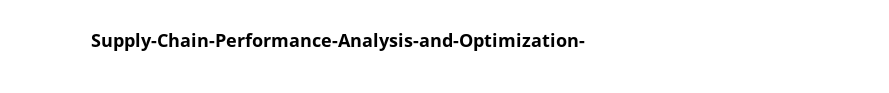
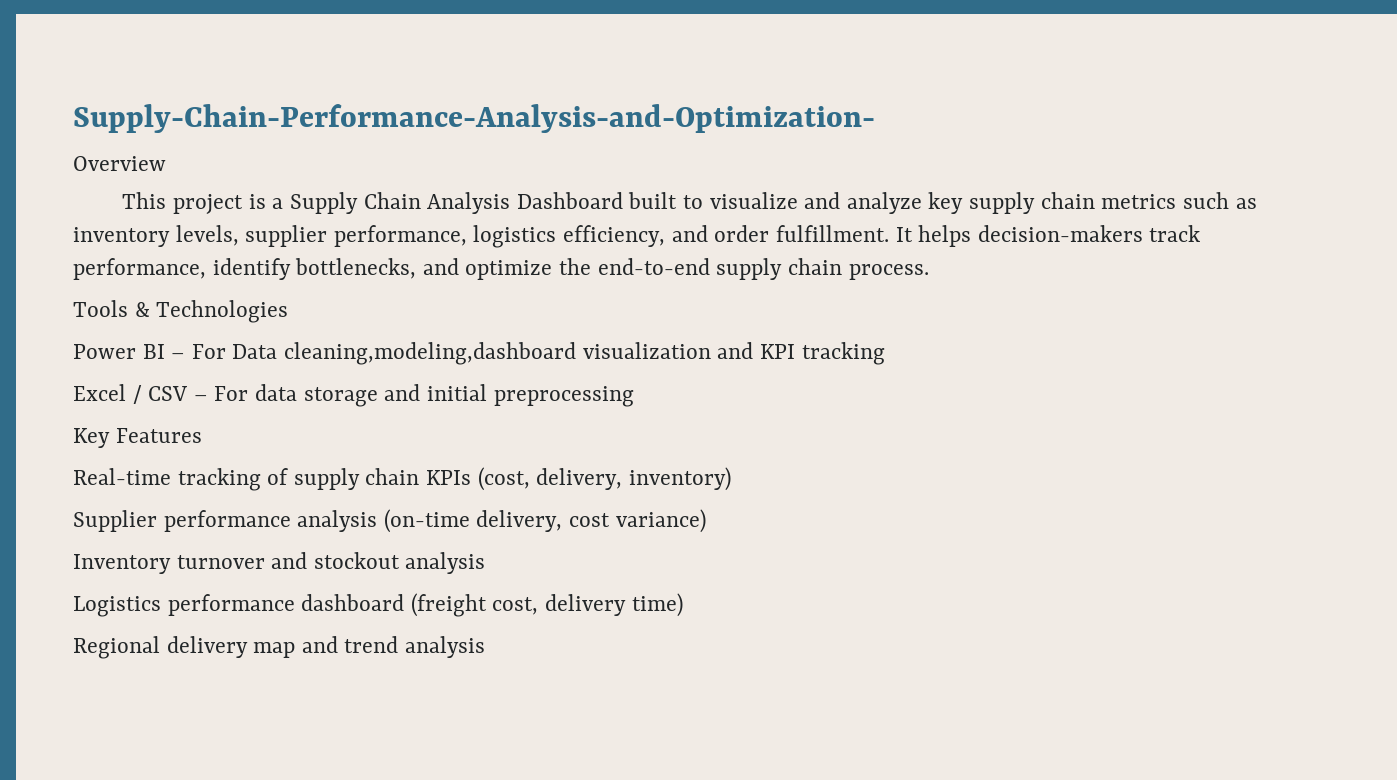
+ Overview
+ This project is a Supply Chain Analysis Dashboard built to visualize and analyze key supply chain metrics such as inventory levels, supplier performance, logistics efficiency, and order fulfillment. It helps decision-makers track performance, identify bottlenecks, and optimize the end-to-end supply chain process.
+ Tools & Technologies
+ Power BI – For Data cleaning,modeling,dashboard visualization and KPI tracking
+ Excel / CSV – For data storage and initial preprocessing
+ Key Features
+ Real-time tracking of supply chain KPIs (cost, delivery, inventory)
+ Supplier performance analysis (on-time delivery, cost variance)
+ Inventory turnover and stockout analysis
+ Logistics performance dashboard (freight cost, delivery time)
+ Regional delivery map and trend analysis

